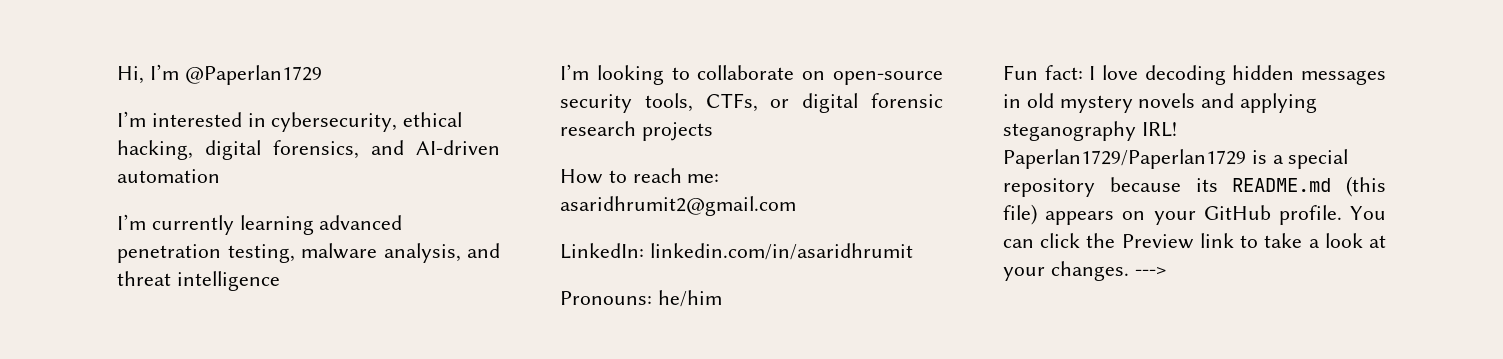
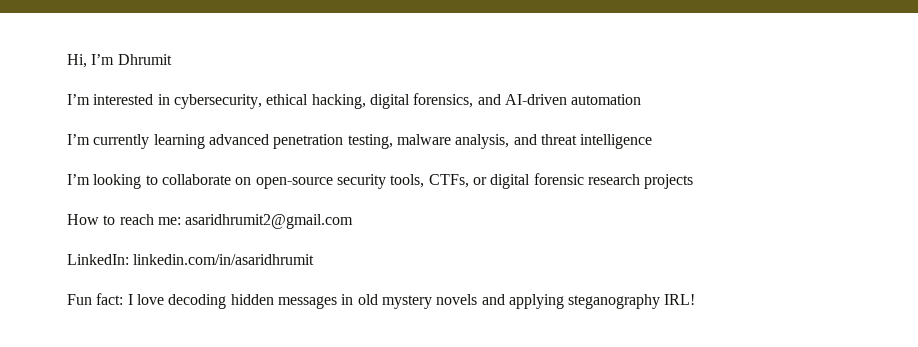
- Hi, I’m @Paperlan1729
+ Hi, I’m Dhrumit
- Pronouns: he/him
- Paperlan1729/Paperlan1729 is a special repository because its README.md (this file) appears on your GitHub profile. You can click the Preview link to take a look at your changes. --->

